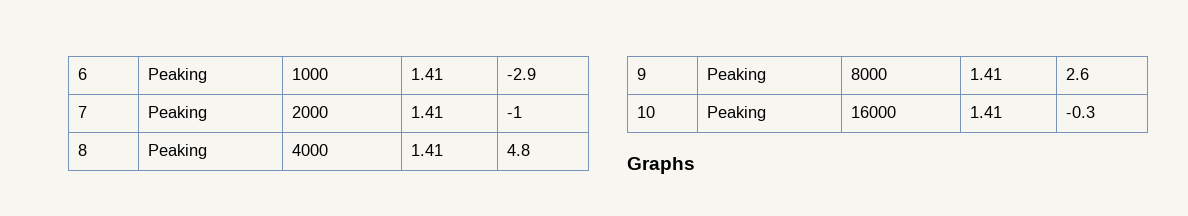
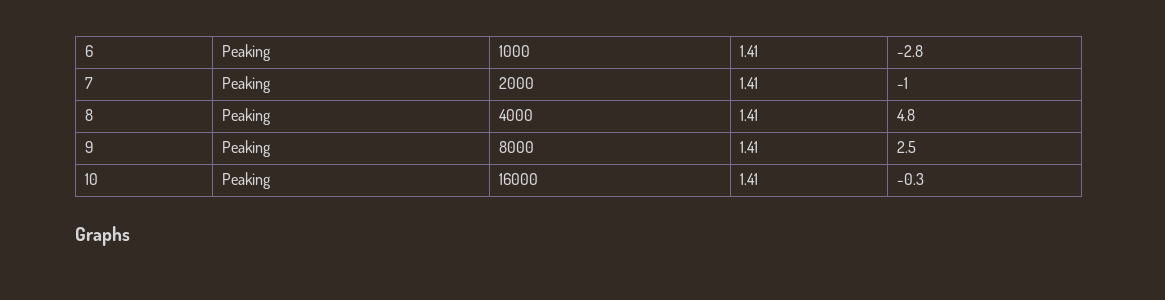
- 6 | Peaking | 1000 | 1.41 | -2.9
+ 6 | Peaking | 1000 | 1.41 | -2.8
- 9 | Peaking | 8000 | 1.41 | 2.6
+ 9 | Peaking | 8000 | 1.41 | 2.5

